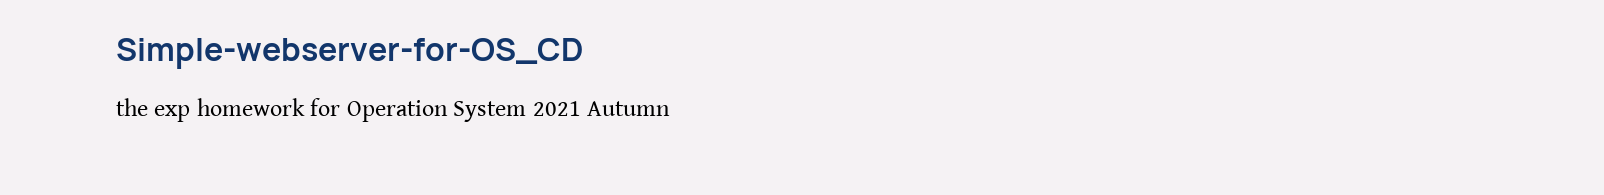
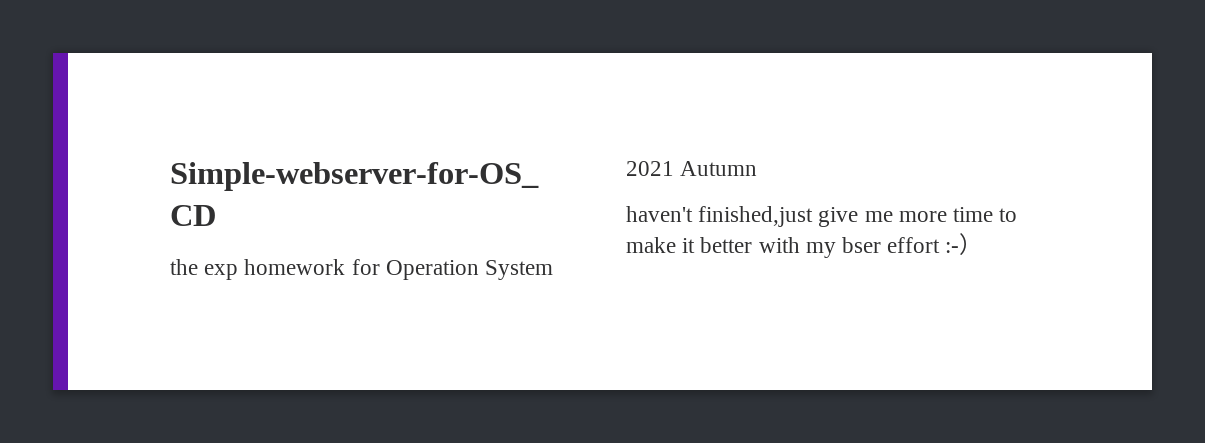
+ haven't finished,just give me more time to make it better with my bser effort :-）

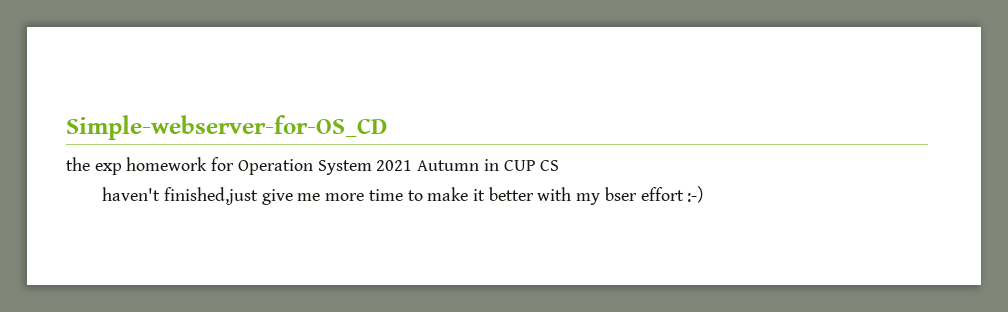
- the exp homework for Operation System 2021 Autumn
+ the exp homework for Operation System 2021 Autumn in CUP CS

